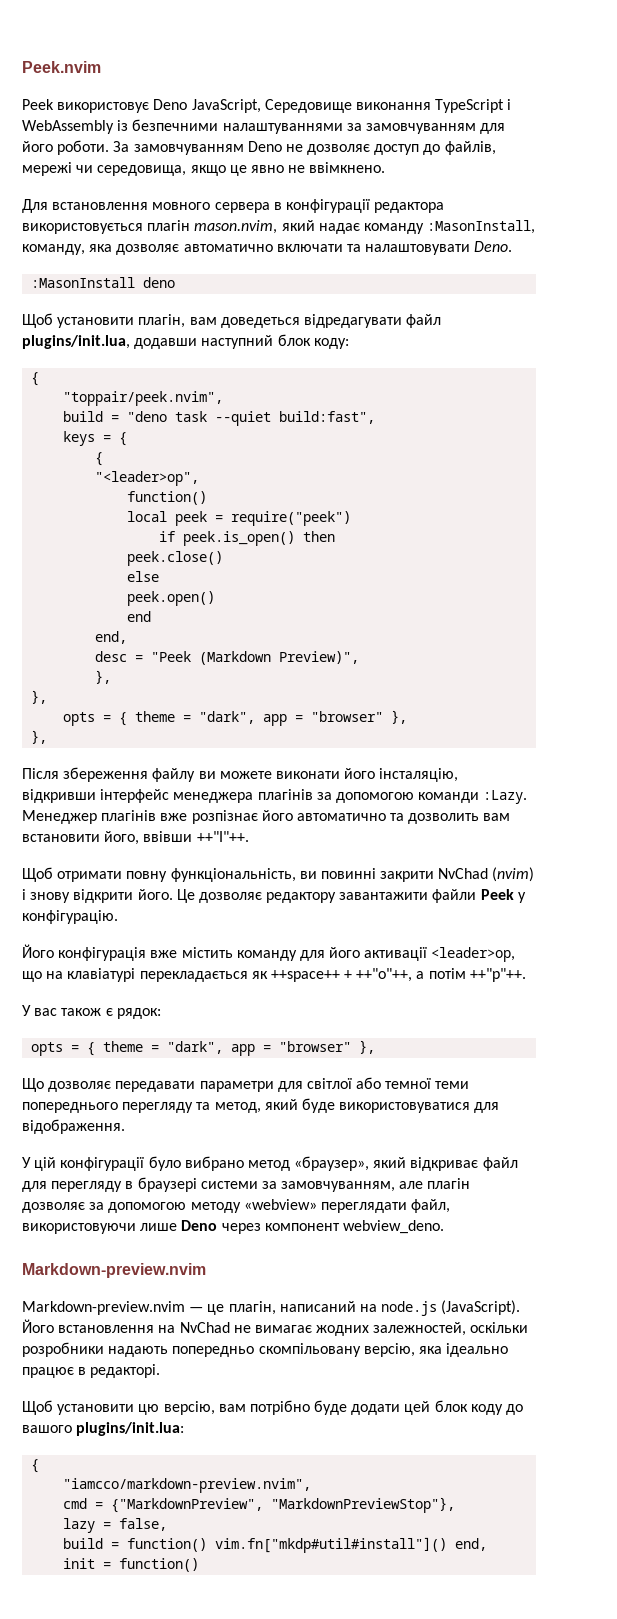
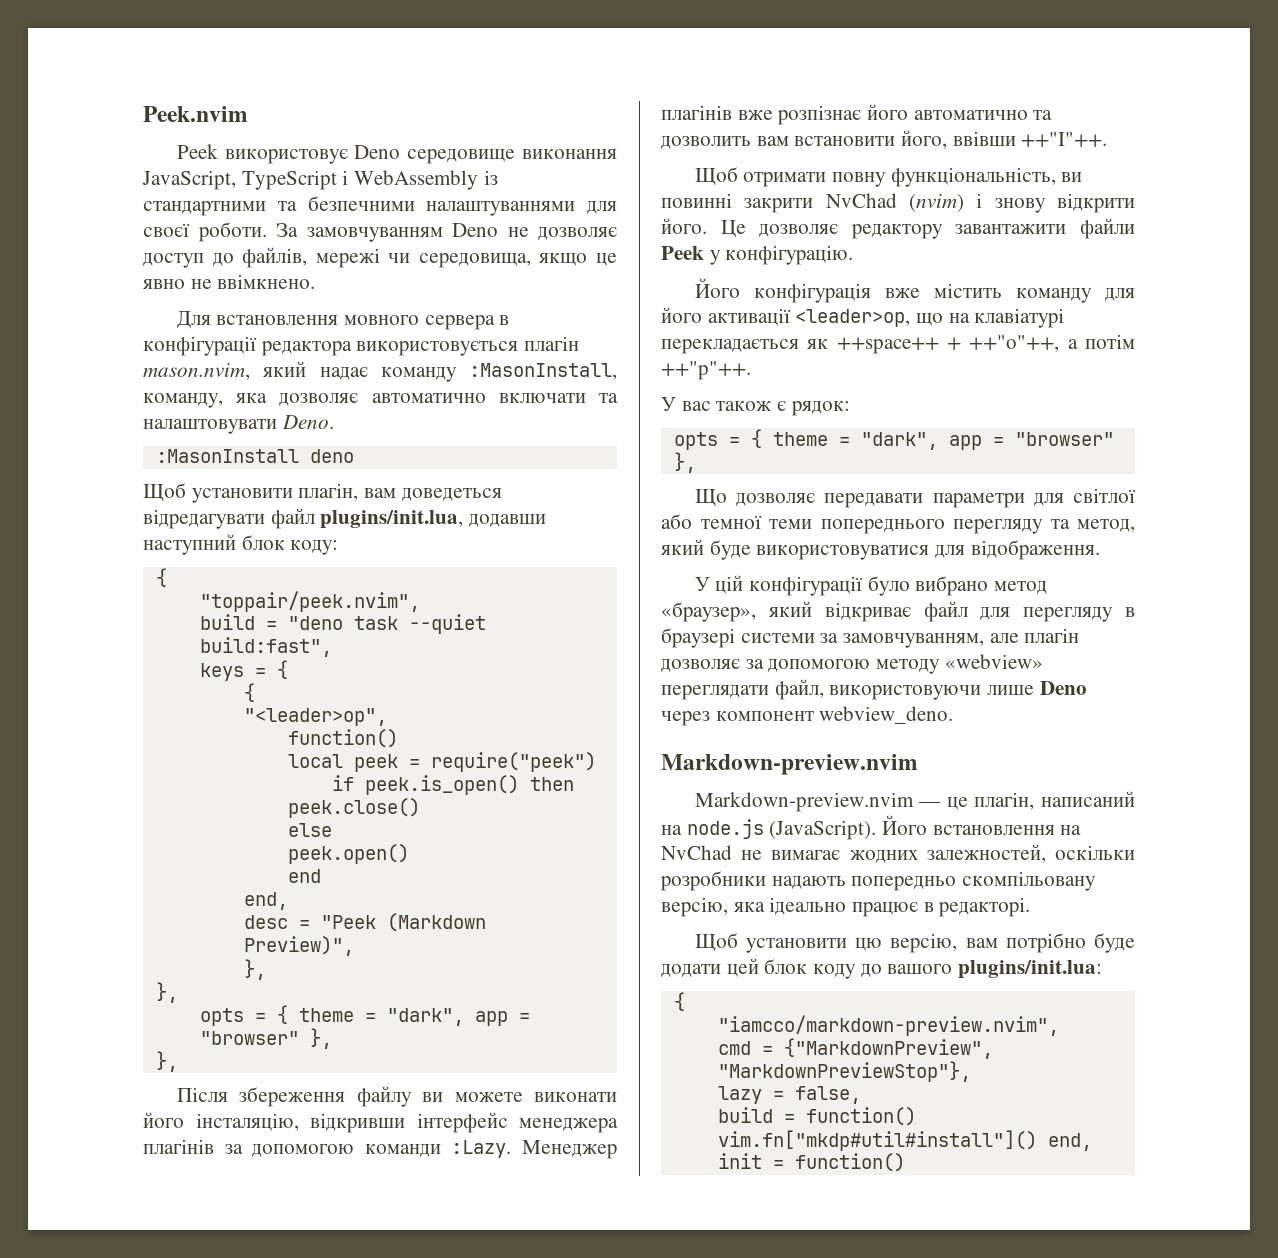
- Peek використовує Deno JavaScript, Середовище виконання TypeScript і WebAssembly із безпечними налаштуваннями за замовчуванням для його роботи.
+ Peek використовує Deno середовище виконання JavaScript, TypeScript і WebAssembly із стандартними та безпечними налаштуваннями для своєї роботи.

